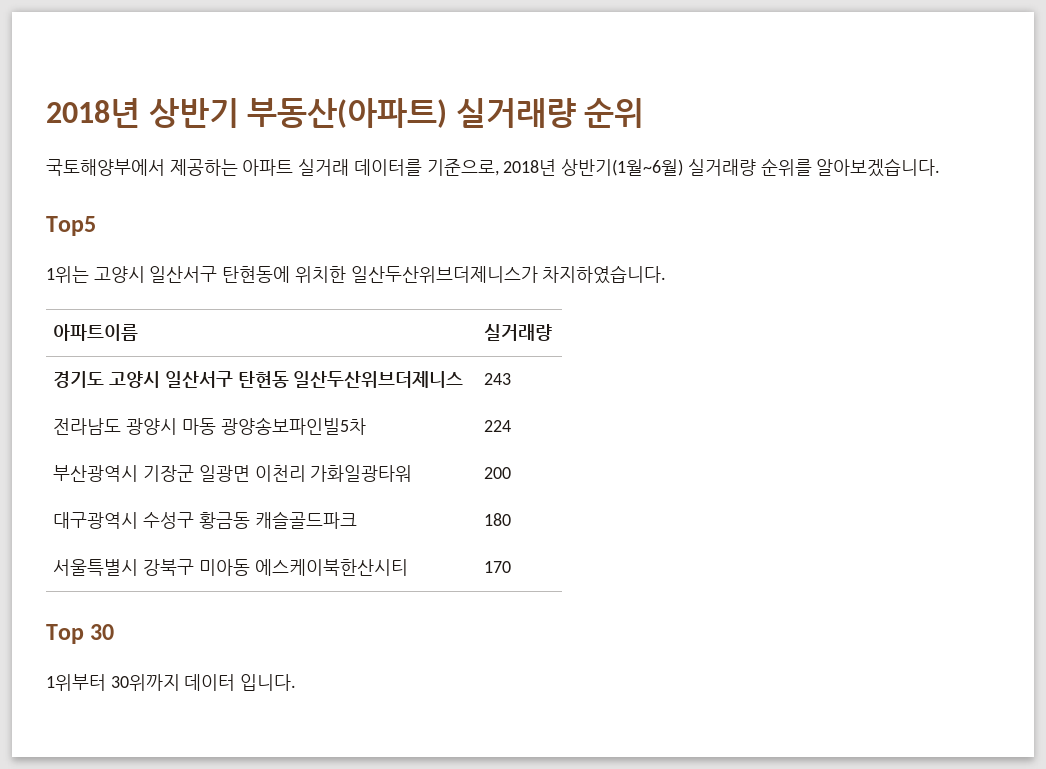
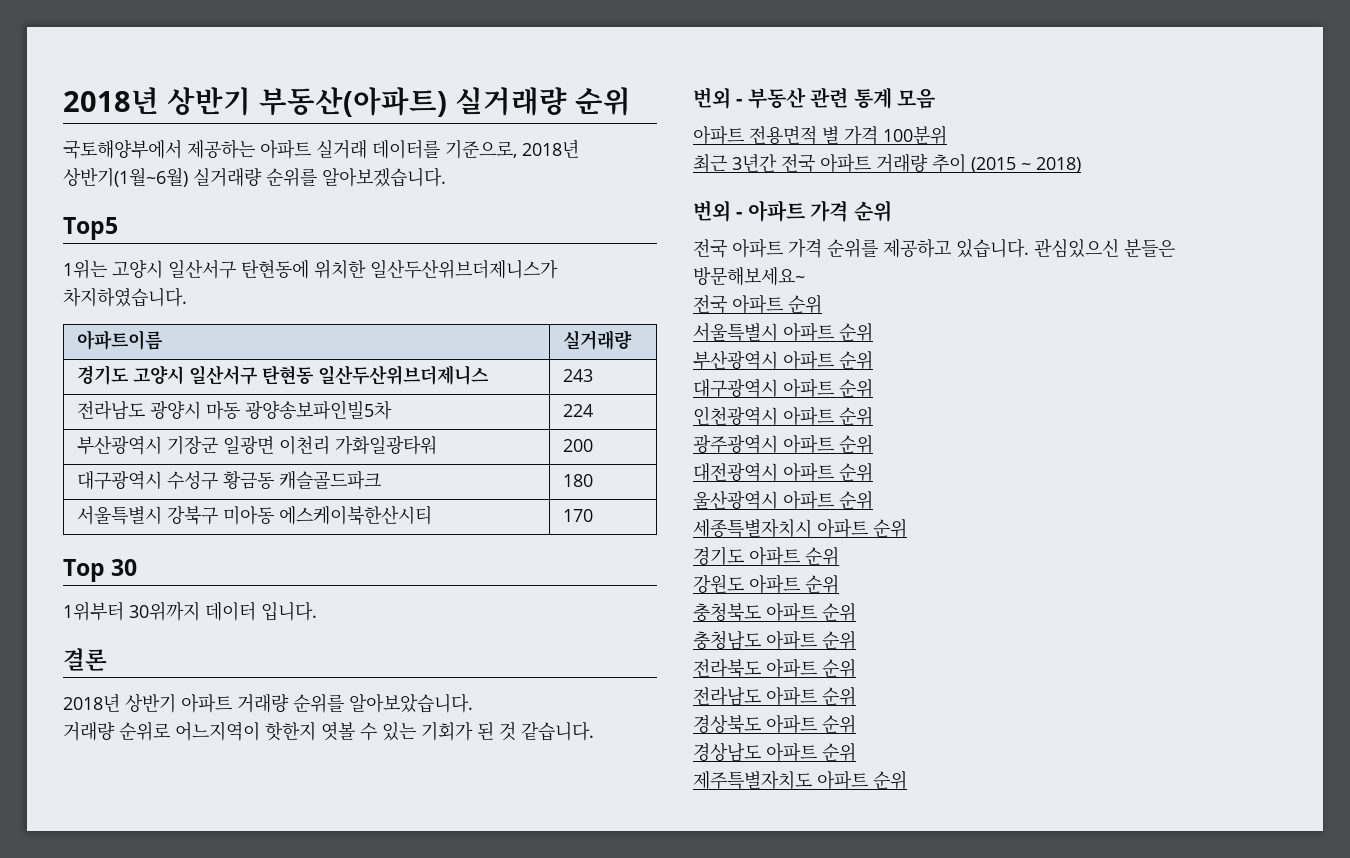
+ 결론
+ 2018년 상반기 아파트 거래량 순위를 알아보았습니다.
+ 거래량 순위로 어느지역이 핫한지 엿볼 수 있는 기회가 된 것 같습니다.
+ 번외 - 부동산 관련 통계 모음
+ 아파트 전용면적 별 가격 100분위
+ 최근 3년간 전국 아파트 거래량 추이 (2015 ~ 2018)
+ 번외 - 아파트 가격 순위
+ 전국 아파트 가격 순위를 제공하고 있습니다. 관심있으신 분들은 방문해보세요~
+ 전국 아파트 순위
+ 서울특별시 아파트 순위
+ 부산광역시 아파트 순위
+ 대구광역시 아파트 순위
+ 인천광역시 아파트 순위
+ 광주광역시 아파트 순위
+ 대전광역시 아파트 순위
+ 울산광역시 아파트 순위
+ 세종특별자치시 아파트 순위
+ 경기도 아파트 순위
+ 강원도 아파트 순위
+ 충청북도 아파트 순위
+ 충청남도 아파트 순위
+ 전라북도 아파트 순위
+ 전라남도 아파트 순위
+ 경상북도 아파트 순위
+ 경상남도 아파트 순위
+ 제주특별자치도 아파트 순위

